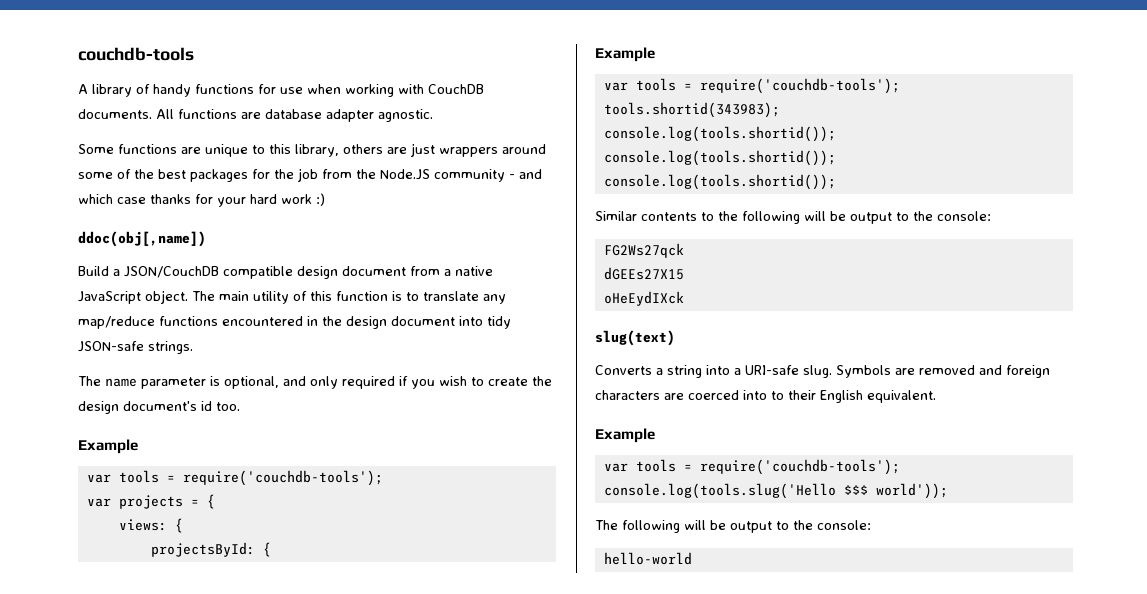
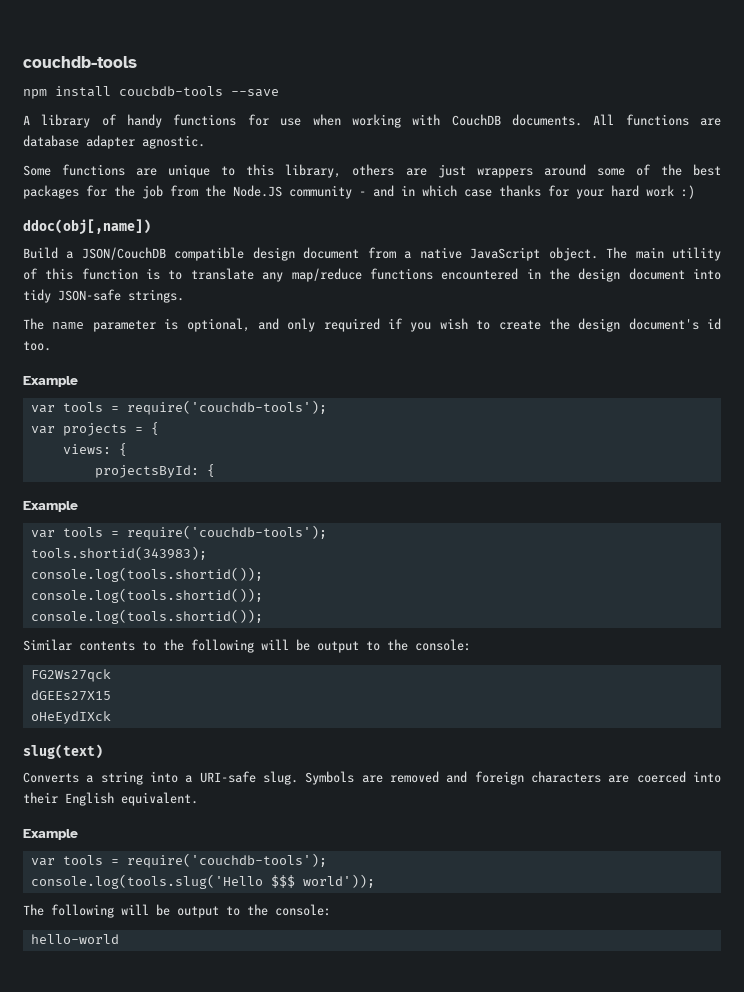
+ npm install coucbdb-tools --save
- Some functions are unique to this library, others are just wrappers around some of the best packages for the job from the Node.JS community - and which case thanks for your hard work :)
+ Some functions are unique to this library, others are just wrappers around some of the best packages for the job from the Node.JS community - and in which case thanks for your hard work :)
- Symbols are removed and foreign characters are coerced into to their English equivalent.
+ Symbols are removed and foreign characters are coerced into their English equivalent.

